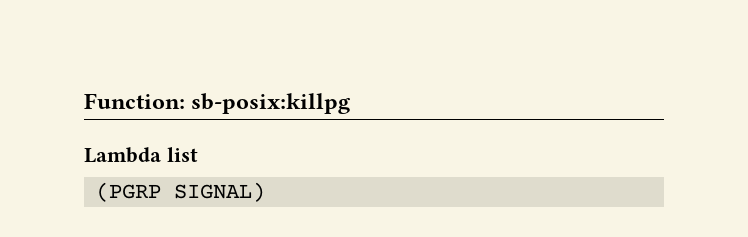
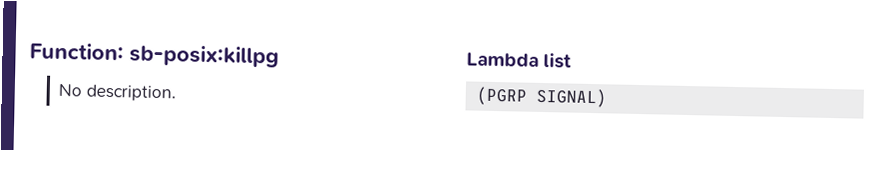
+ No description.

